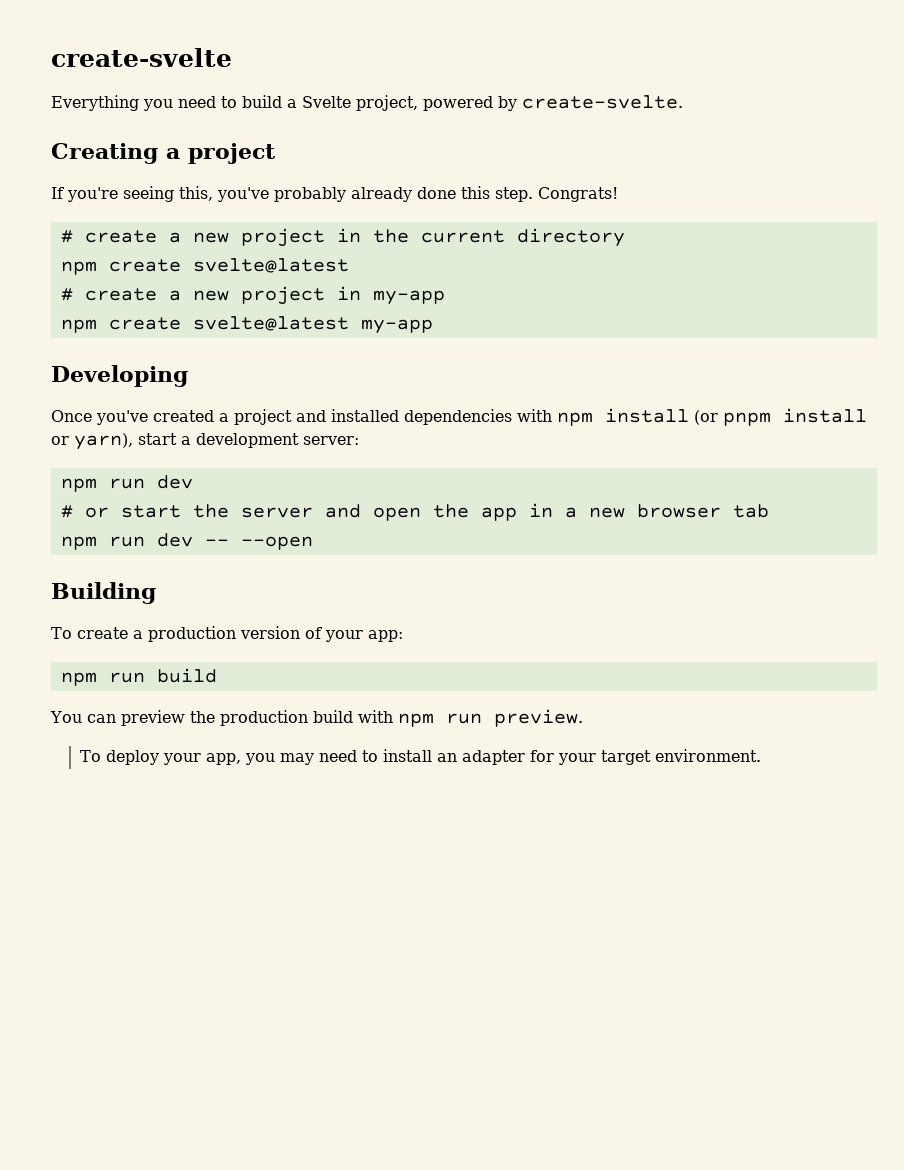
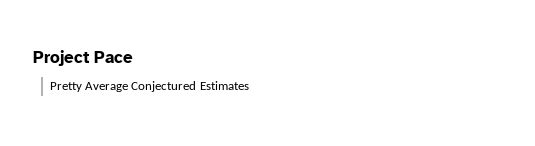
- create-svelte
- Everything you need to build a Svelte project, powered by create-svelte.
- Creating a project
- If you're seeing this, you've probably already done this step. Congrats!
- # create a new project in the current directory
- npm create svelte@latest
- # create a new project in my-app
- npm create svelte@latest my-app
- Developing
- Once you've created a project and installed dependencies with npm install (or pnpm install or yarn), start a development server:
- npm run dev
- # or start the server and open the app in a new browser tab
- npm run dev -- --open
- Building
- To create a production version of your app:
- npm run build
- You can preview the production build with npm run preview.
- To deploy your app, you may need to install an adapter for your target environment.
+ Project Pace
+ Pretty Average Conjectured Estimates

